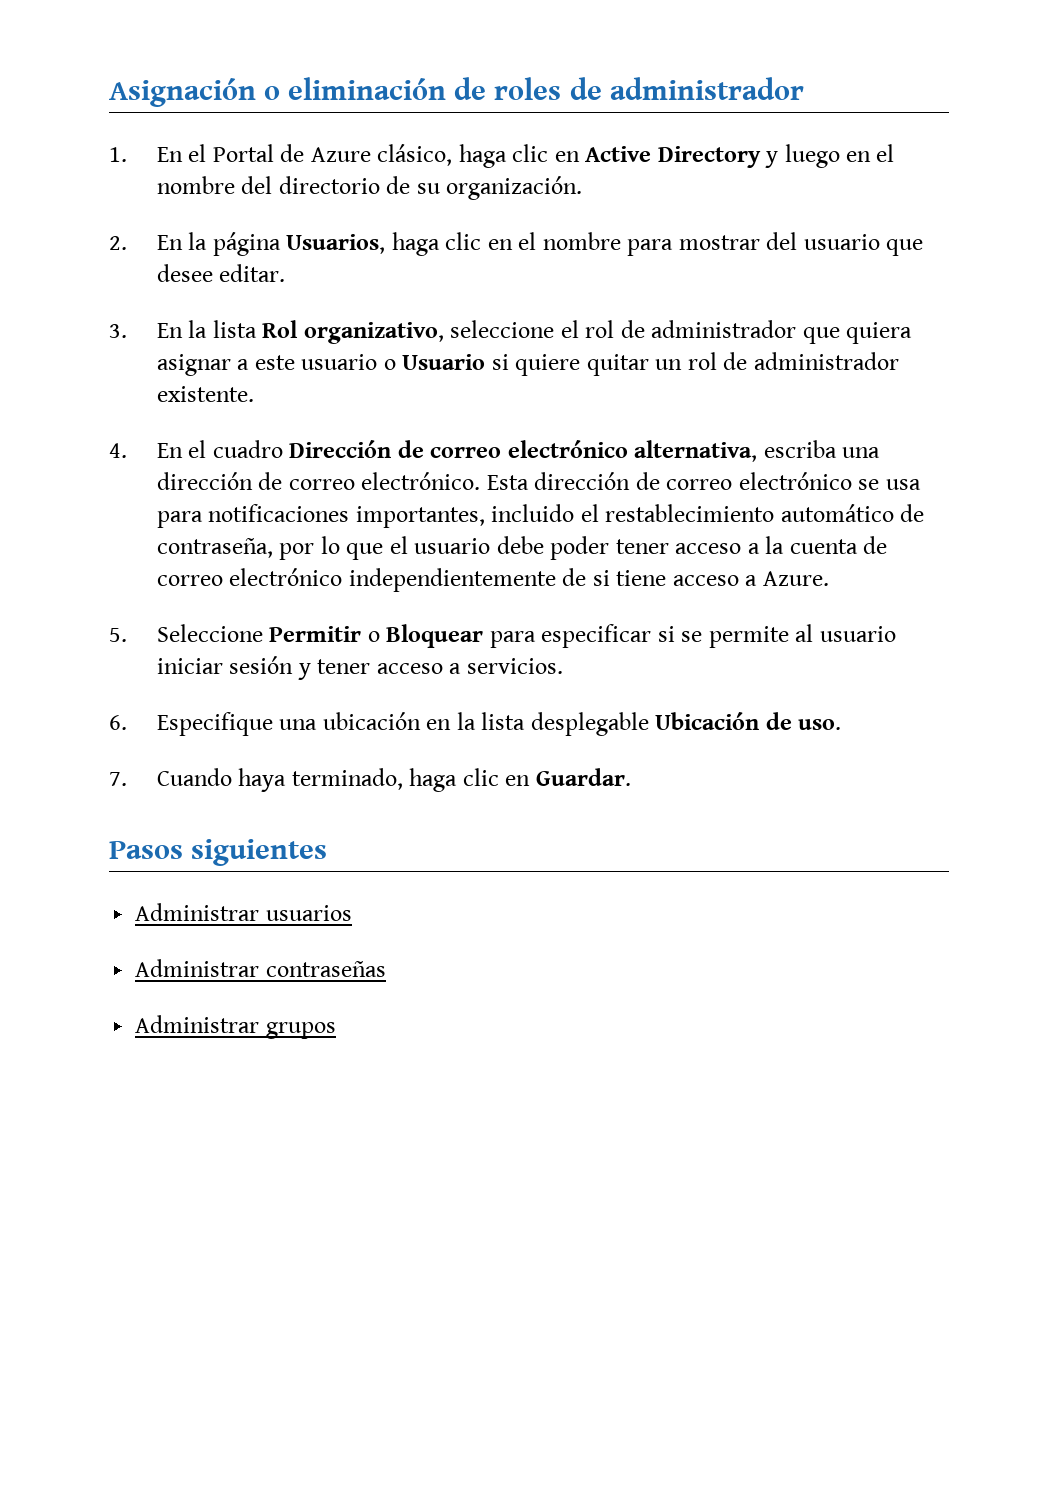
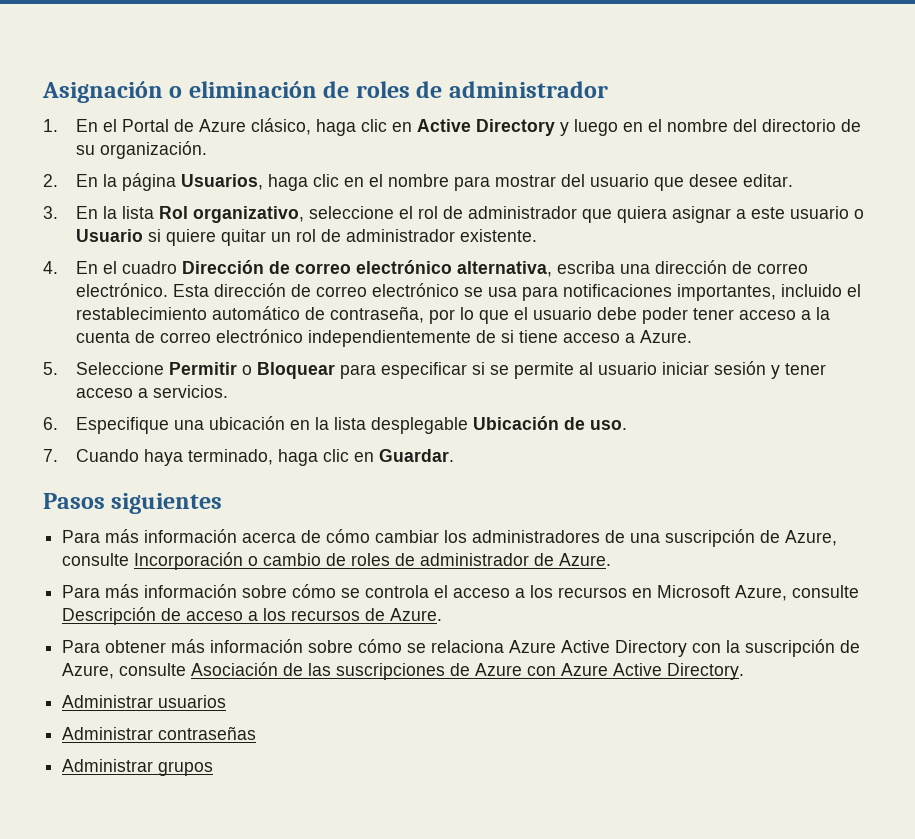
+ Para más información acerca de cómo cambiar los administradores de una suscripción de Azure, consulte Incorporación o cambio de roles de administrador de Azure.
+ Para más información sobre cómo se controla el acceso a los recursos en Microsoft Azure, consulte Descripción de acceso a los recursos de Azure.
+ Para obtener más información sobre cómo se relaciona Azure Active Directory con la suscripción de Azure, consulte Asociación de las suscripciones de Azure con Azure Active Directory.

